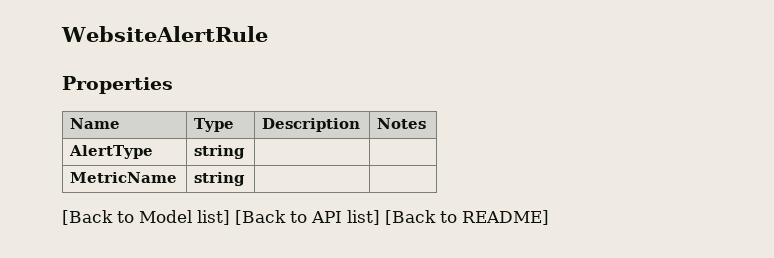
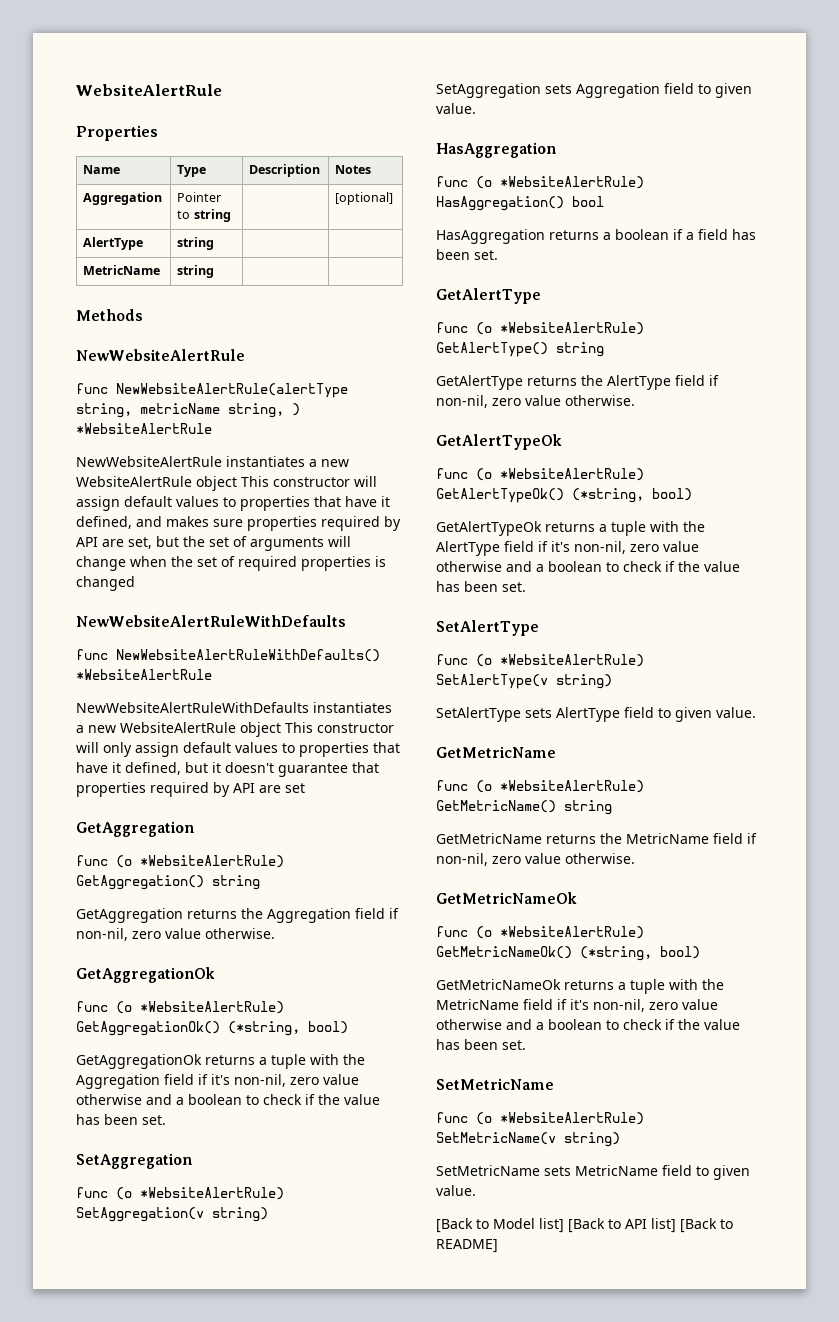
+ Aggregation | Pointer to string | | [optional]
+ Methods
+ NewWebsiteAlertRule
+ func NewWebsiteAlertRule(alertType string, metricName string, ) *WebsiteAlertRule
+ NewWebsiteAlertRule instantiates a new WebsiteAlertRule object This constructor will assign default values to properties that have it defined, and makes sure properties required by API are set, but the set of arguments will change when the set of required properties is changed
+ NewWebsiteAlertRuleWithDefaults
+ func NewWebsiteAlertRuleWithDefaults() *WebsiteAlertRule
+ NewWebsiteAlertRuleWithDefaults instantiates a new WebsiteAlertRule object This constructor will only assign default values to properties that have it defined, but it doesn't guarantee that properties required by API are set
+ GetAggregation
+ func (o *WebsiteAlertRule) GetAggregation() string
+ GetAggregation returns the Aggregation field if non-nil, zero value otherwise.
+ GetAggregationOk
+ func (o *WebsiteAlertRule) GetAggregationOk() (*string, bool)
+ GetAggregationOk returns a tuple with the Aggregation field if it's non-nil, zero value otherwise and a boolean to check if the value has been set.
+ SetAggregation
+ func (o *WebsiteAlertRule) SetAggregation(v string)
+ SetAggregation sets Aggregation field to given value.
+ HasAggregation
+ func (o *WebsiteAlertRule) HasAggregation() bool
+ HasAggregation returns a boolean if a field has been set.
+ GetAlertType
+ func (o *WebsiteAlertRule) GetAlertType() string
+ GetAlertType returns the AlertType field if non-nil, zero value otherwise.
+ GetAlertTypeOk
+ func (o *WebsiteAlertRule) GetAlertTypeOk() (*string, bool)
+ GetAlertTypeOk returns a tuple with the AlertType field if it's non-nil, zero value otherwise and a boolean to check if the value has been set.
+ SetAlertType
+ func (o *WebsiteAlertRule) SetAlertType(v string)
+ SetAlertType sets AlertType field to given value.
+ GetMetricName
+ func (o *WebsiteAlertRule) GetMetricName() string
+ GetMetricName returns the MetricName field if non-nil, zero value otherwise.
+ GetMetricNameOk
+ func (o *WebsiteAlertRule) GetMetricNameOk() (*string, bool)
+ GetMetricNameOk returns a tuple with the MetricName field if it's non-nil, zero value otherwise and a boolean to check if the value has been set.
+ SetMetricName
+ func (o *WebsiteAlertRule) SetMetricName(v string)
+ SetMetricName sets MetricName field to given value.

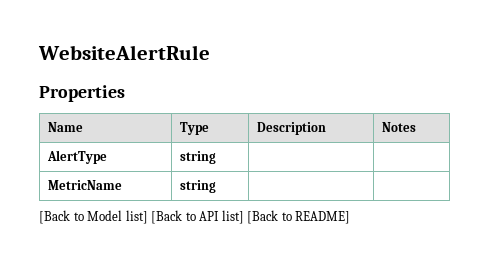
- Aggregation | Pointer to string | | [optional]
- Methods
- NewWebsiteAlertRule
- func NewWebsiteAlertRule(alertType string, metricName string, ) *WebsiteAlertRule
- NewWebsiteAlertRule instantiates a new WebsiteAlertRule object This constructor will assign default values to properties that have it defined, and makes sure properties required by API are set, but the set of arguments will change when the set of required properties is changed
- NewWebsiteAlertRuleWithDefaults
- func NewWebsiteAlertRuleWithDefaults() *WebsiteAlertRule
- NewWebsiteAlertRuleWithDefaults instantiates a new WebsiteAlertRule object This constructor will only assign default values to properties that have it defined, but it doesn't guarantee that properties required by API are set
- GetAggregation
- func (o *WebsiteAlertRule) GetAggregation() string
- GetAggregation returns the Aggregation field if non-nil, zero value otherwise.
- GetAggregationOk
- func (o *WebsiteAlertRule) GetAggregationOk() (*string, bool)
- GetAggregationOk returns a tuple with the Aggregation field if it's non-nil, zero value otherwise and a boolean to check if the value has been set.
- SetAggregation
- func (o *WebsiteAlertRule) SetAggregation(v string)
- SetAggregation sets Aggregation field to given value.
- HasAggregation
- func (o *WebsiteAlertRule) HasAggregation() bool
- HasAggregation returns a boolean if a field has been set.
- GetAlertType
- func (o *WebsiteAlertRule) GetAlertType() string
- GetAlertType returns the AlertType field if non-nil, zero value otherwise.
- GetAlertTypeOk
- func (o *WebsiteAlertRule) GetAlertTypeOk() (*string, bool)
- GetAlertTypeOk returns a tuple with the AlertType field if it's non-nil, zero value otherwise and a boolean to check if the value has been set.
- SetAlertType
- func (o *WebsiteAlertRule) SetAlertType(v string)
- SetAlertType sets AlertType field to given value.
- GetMetricName
- func (o *WebsiteAlertRule) GetMetricName() string
- GetMetricName returns the MetricName field if non-nil, zero value otherwise.
- GetMetricNameOk
- func (o *WebsiteAlertRule) GetMetricNameOk() (*string, bool)
- GetMetricNameOk returns a tuple with the MetricName field if it's non-nil, zero value otherwise and a boolean to check if the value has been set.
- SetMetricName
- func (o *WebsiteAlertRule) SetMetricName(v string)
- SetMetricName sets MetricName field to given value.

